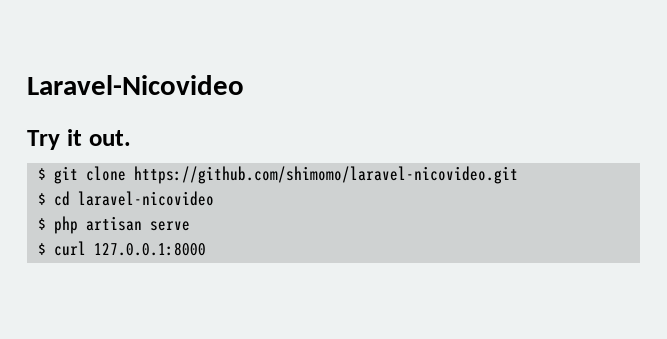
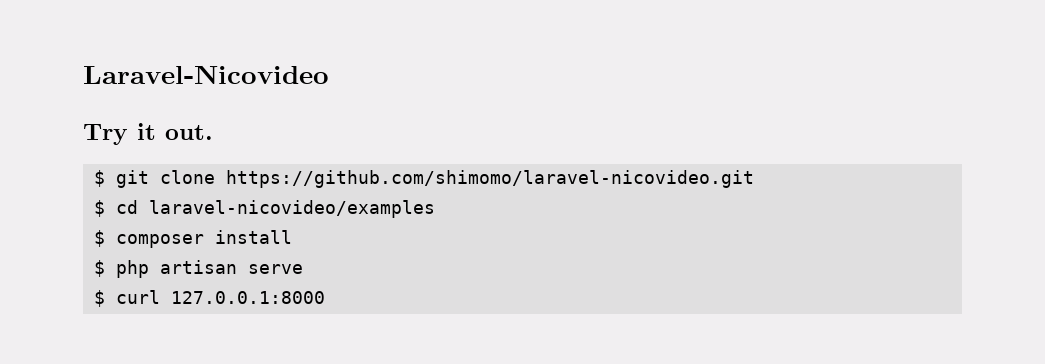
- $ cd laravel-nicovideo
+ $ cd laravel-nicovideo/examples
+ $ composer install

